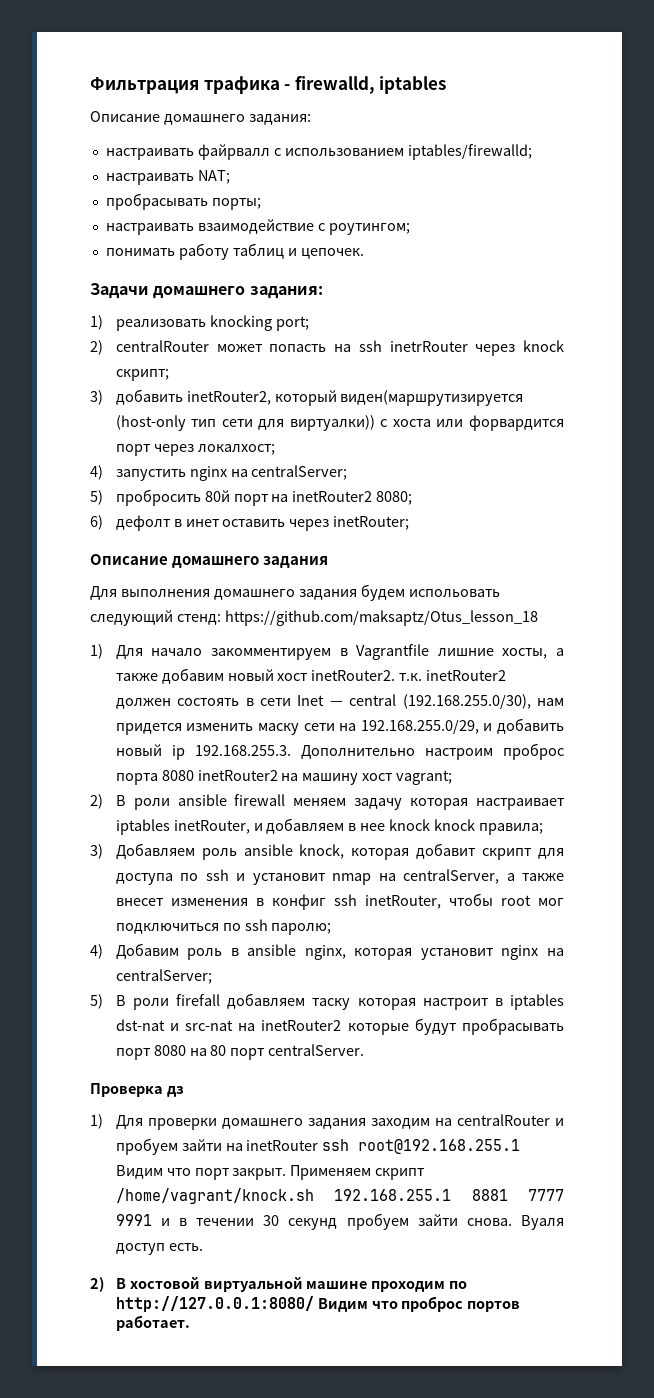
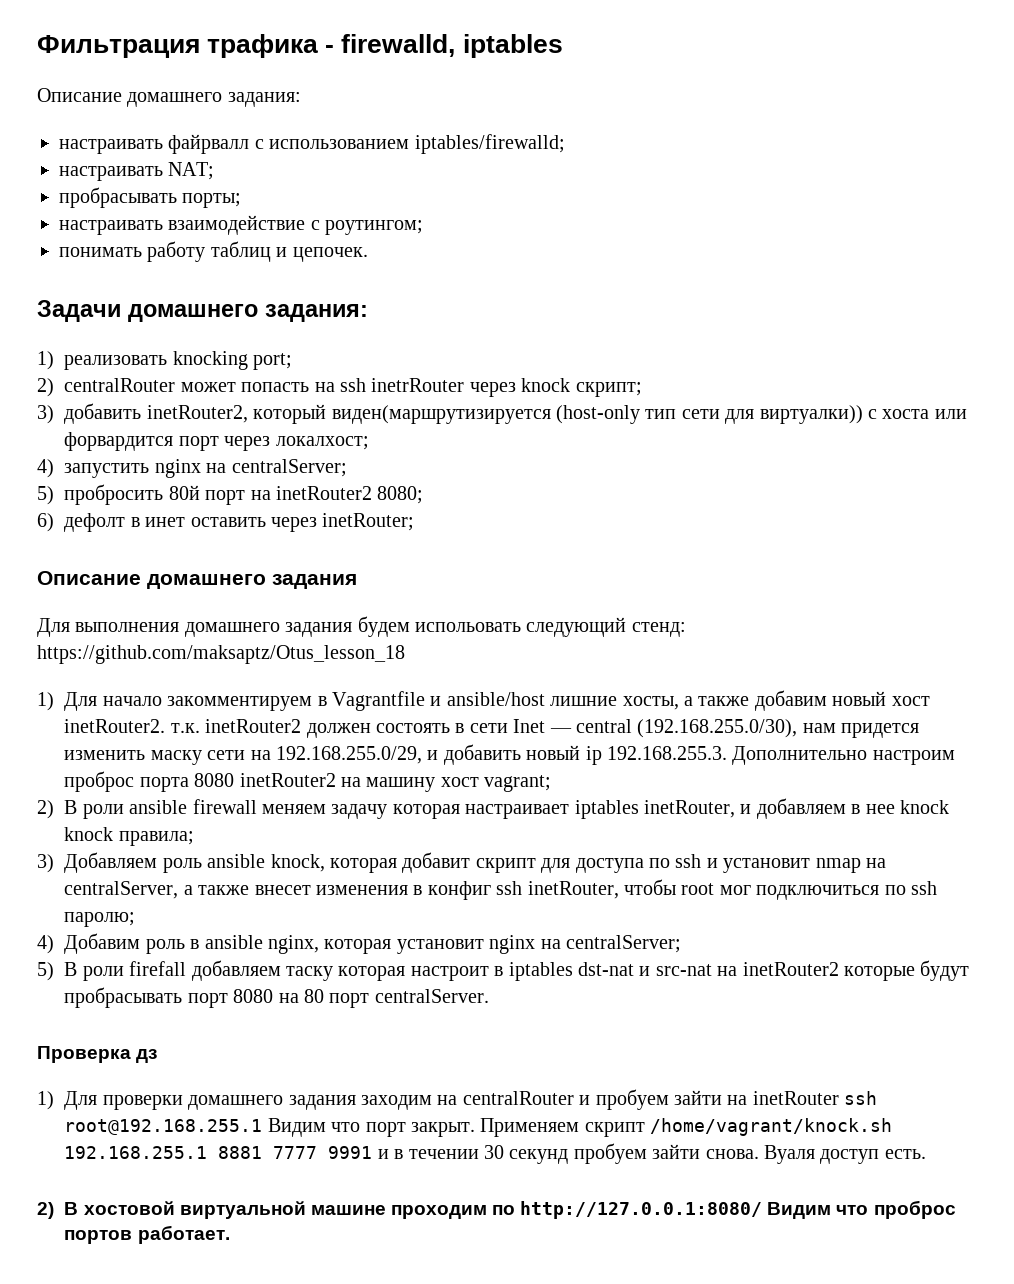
- 1) Для начало закомментируем в Vagrantfile лишние хосты, а также добавим новый хост inetRouter2. т.к. inetRouter2 должен состоять в сети Inet — central (192.168.255.0/30), нам придется изменить маску сети на 192.168.255.0/29, и добавить новый ip 192.168.255.3. Дополнительно настроим проброс порта 8080 inetRouter2 на машину хост vagrant;
+ 1) Для начало закомментируем в Vagrantfile и ansible/host лишние хосты, а также добавим новый хост inetRouter2. т.к. inetRouter2 должен состоять в сети Inet — central (192.168.255.0/30), нам придется изменить маску сети на 192.168.255.0/29, и добавить новый ip 192.168.255.3. Дополнительно настроим проброс порта 8080 inetRouter2 на машину хост vagrant;

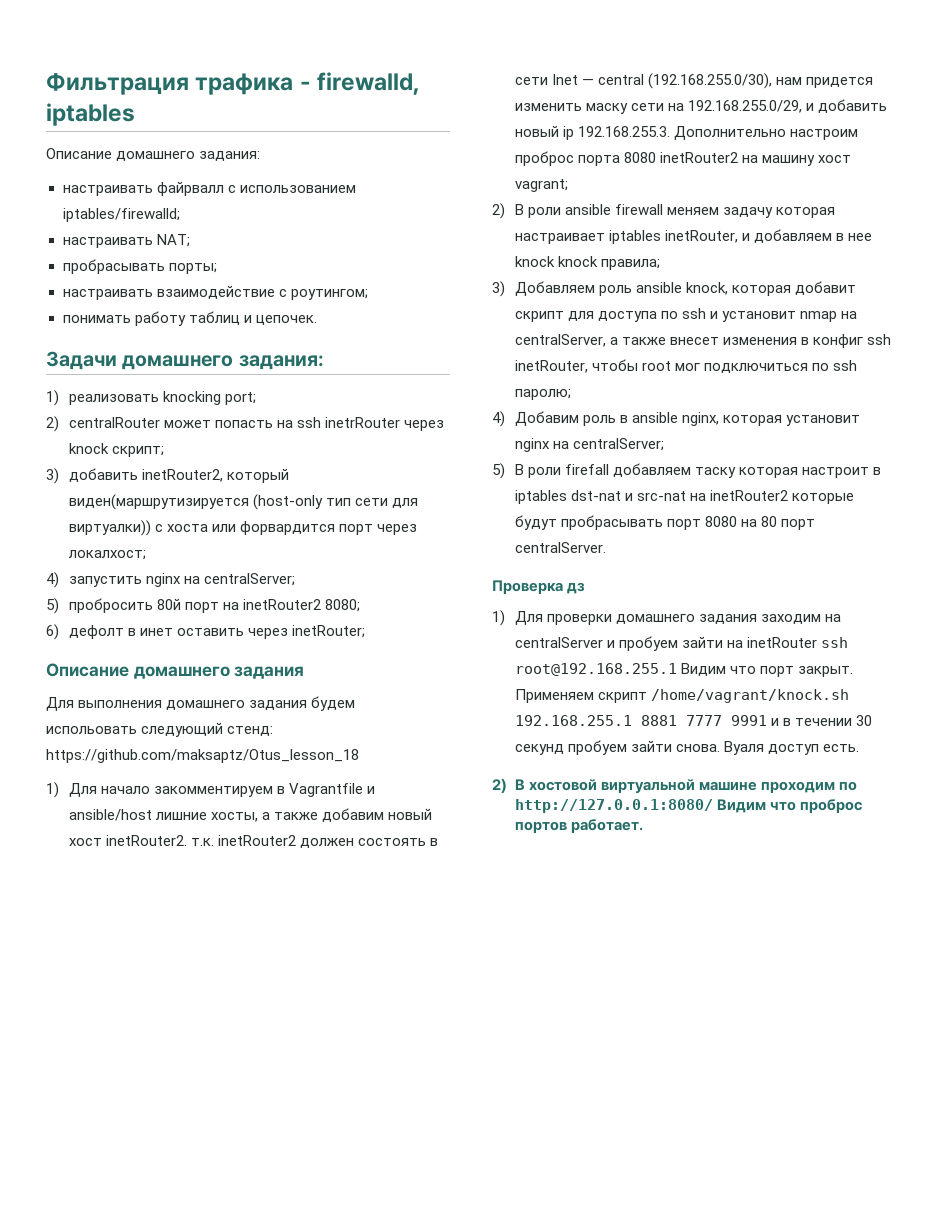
- 1) Для проверки домашнего задания заходим на centralRouter и пробуем зайти на inetRouter ssh root@192.168.255.1 Видим что порт закрыт.
+ 1) Для проверки домашнего задания заходим на centralServer и пробуем зайти на inetRouter ssh root@192.168.255.1 Видим что порт закрыт.

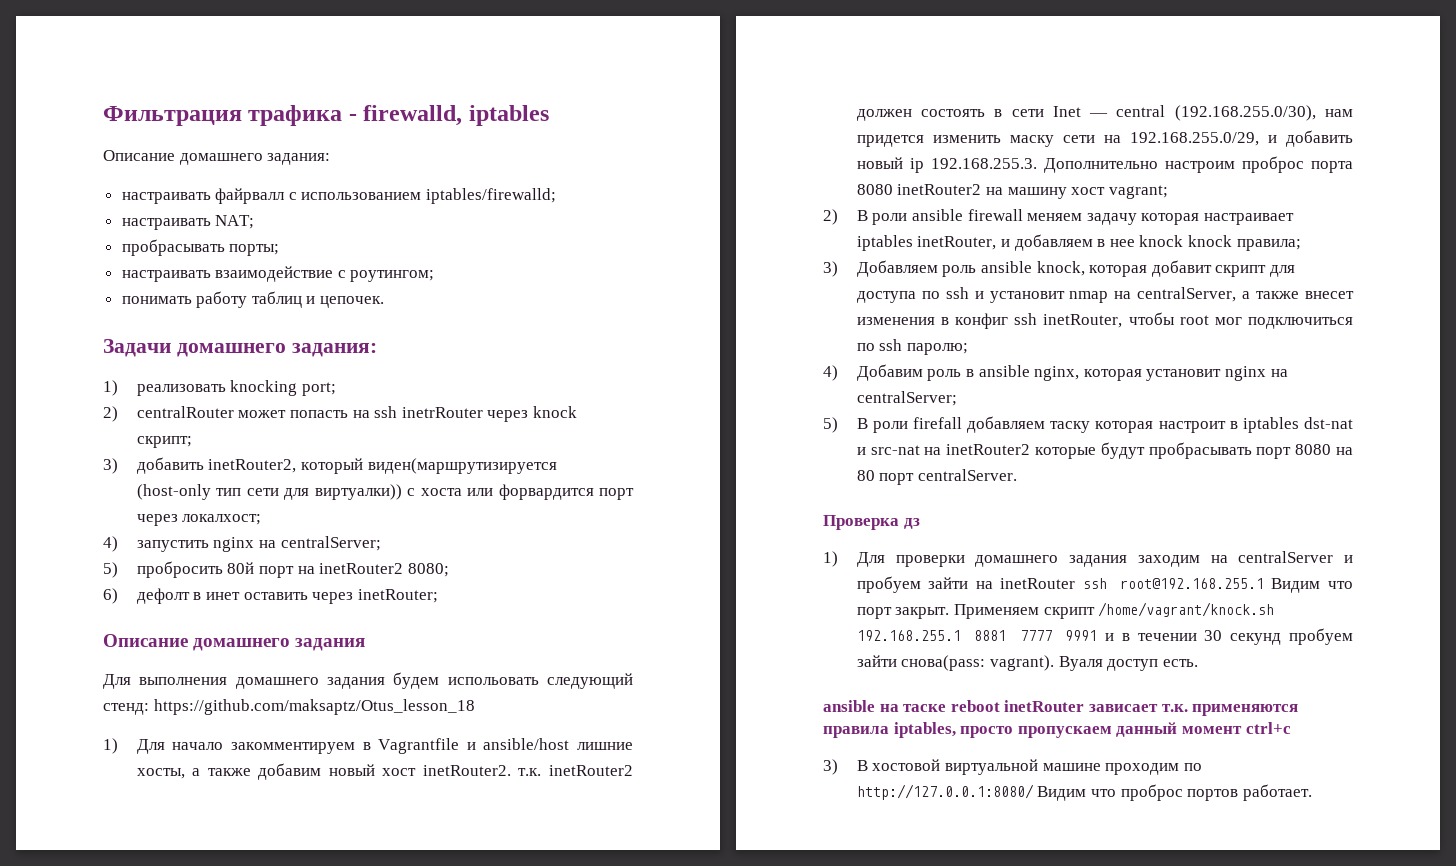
- Применяем скрипт /home/vagrant/knock.sh 192.168.255.1 8881 7777 9991 и в течении 30 секунд пробуем зайти снова.
+ Применяем скрипт /home/vagrant/knock.sh 192.168.255.1 8881 7777 9991 и в течении 30 секунд пробуем зайти снова(pass: vagrant).
- 2) В хостовой виртуальной машине проходим по http://127.0.0.1:8080/ Видим что проброс портов работает.
+ ansible на таске reboot inetRouter зависает т.к. применяются правила iptables, просто пропускаем данный момент ctrl+c
+ 3) В хостовой виртуальной машине проходим по http://127.0.0.1:8080/ Видим что проброс портов работает.

